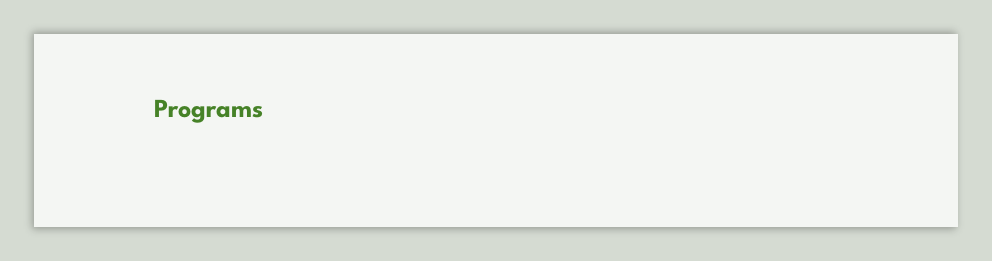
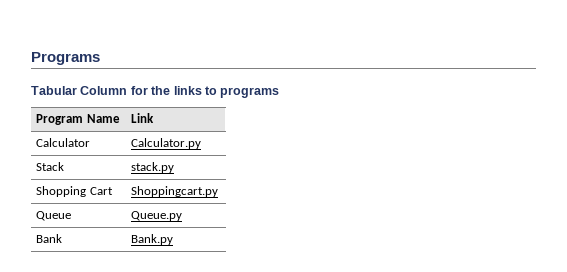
+ Tabular Column for the links to programs
+ Program Name | Link
+ Calculator | Calculator.py
+ Stack | stack.py
+ Shopping Cart | Shoppingcart.py
+ Queue | Queue.py
+ Bank | Bank.py

